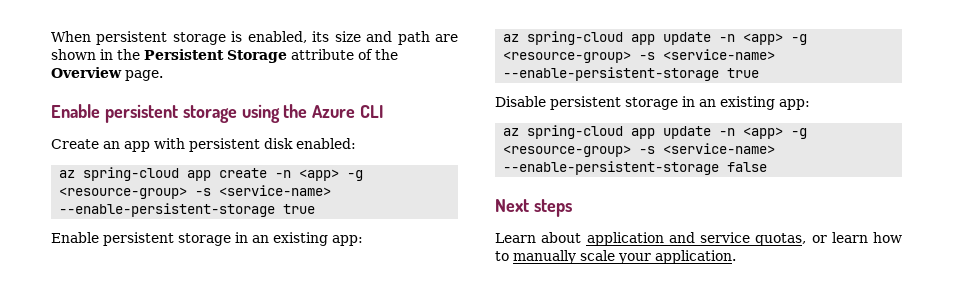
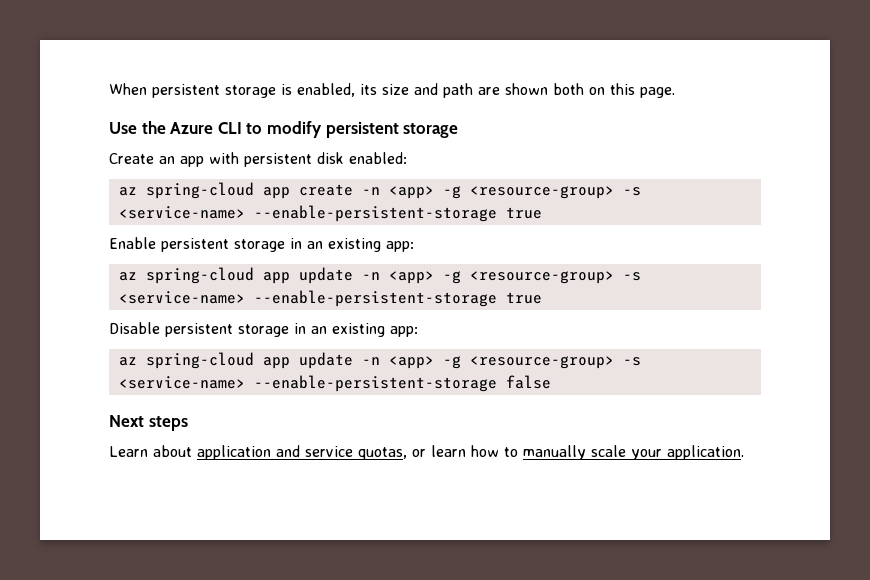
- When persistent storage is enabled, its size and path are shown in the Persistent Storage attribute of the Overview page.
- Enable persistent storage using the Azure CLI
+ When persistent storage is enabled, its size and path are shown both on this page.
+ Use the Azure CLI to modify persistent storage

